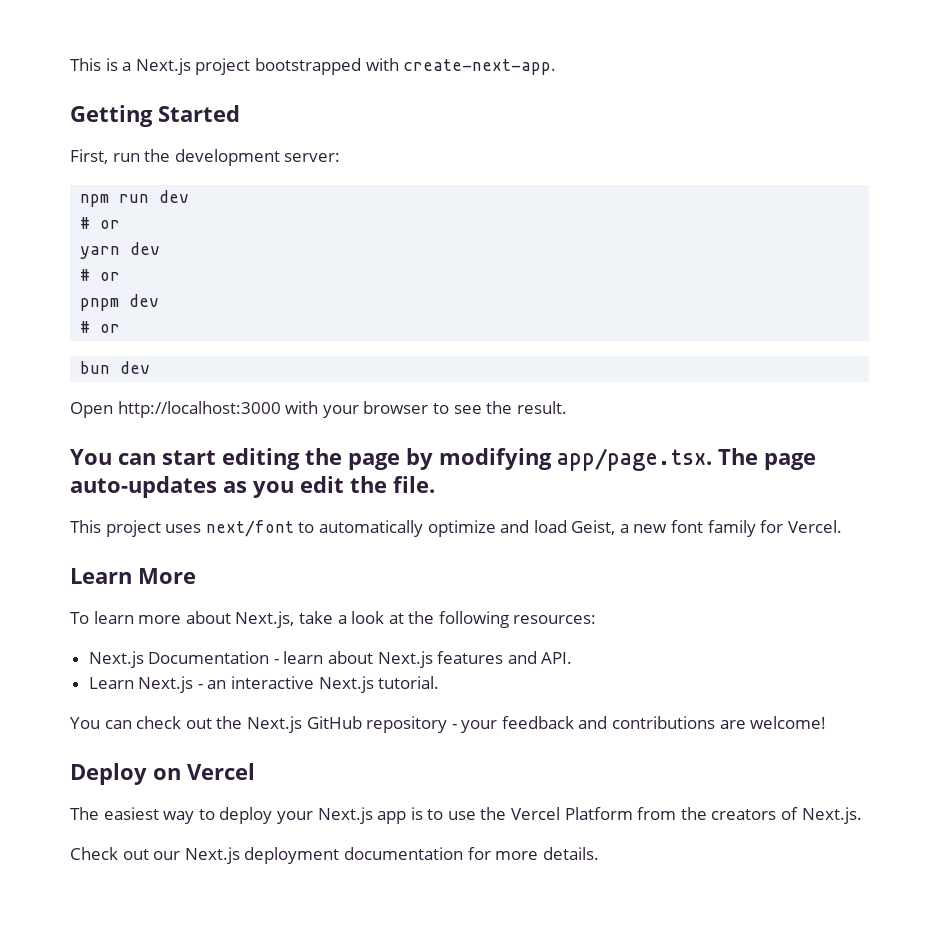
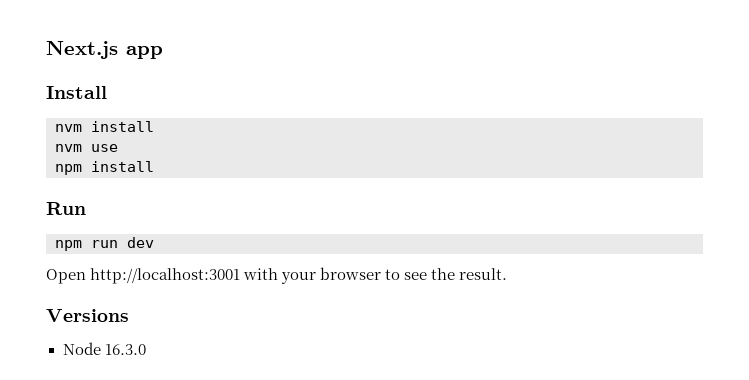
- This is a Next.js project bootstrapped with create-next-app.
- Getting Started
- First, run the development server:
+ Next.js app
+ Install
+ nvm install
+ nvm use
+ npm install
+ Run
  npm run dev
- # or
- yarn dev
- # or
- pnpm dev
- # or
- bun dev
- Open http://localhost:3000 with your browser to see the result.
+ Open http://localhost:3001 with your browser to see the result.
- You can start editing the page by modifying app/page.tsx. The page auto-updates as you edit the file.
- This project uses next/font to automatically optimize and load Geist, a new font family for Vercel.
- Learn More
- To learn more about Next.js, take a look at the following resources:
- Next.js Documentation - learn about Next.js features and API.
- Learn Next.js - an interactive Next.js tutorial.
- You can check out the Next.js GitHub repository - your feedback and contributions are welcome!
- Deploy on Vercel
- The easiest way to deploy your Next.js app is to use the Vercel Platform from the creators of Next.js.
- Check out our Next.js deployment documentation for more details.
+ Versions
+ Node 16.3.0

